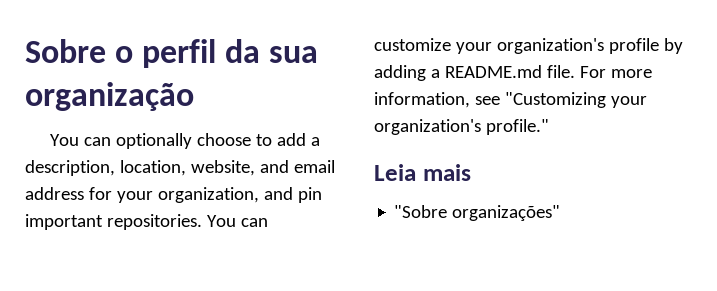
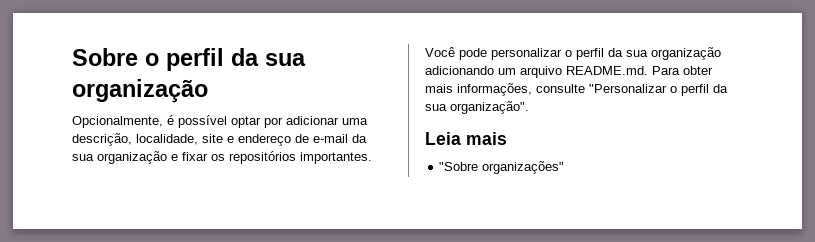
- You can optionally choose to add a description, location, website, and email address for your organization, and pin important repositories. You can customize your organization's profile by adding a README.md file. For more information, see "Customizing your organization's profile."
+ Opcionalmente, é possível optar por adicionar uma descrição, localidade, site e endereço de e-mail da sua organização e fixar os repositórios importantes. Você pode personalizar o perfil da sua organização adicionando um arquivo README.md. Para obter mais informações, consulte "Personalizar o perfil da sua organização".

